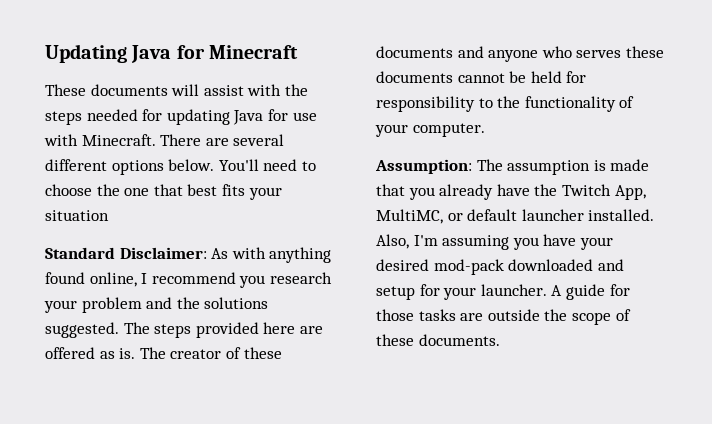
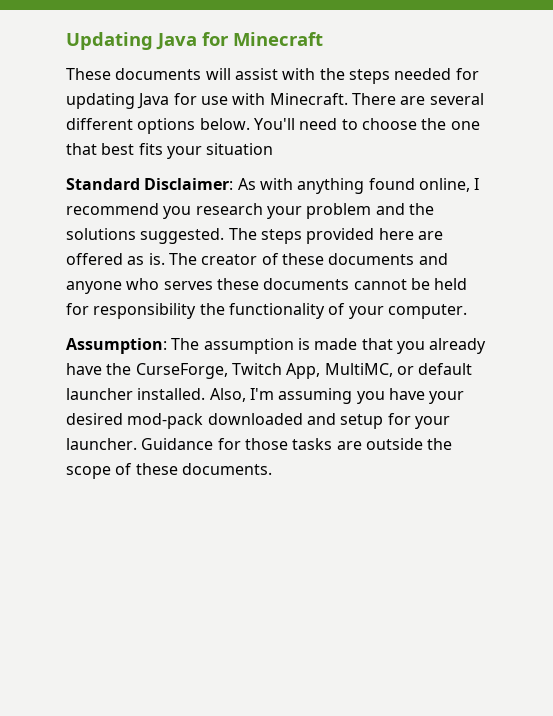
- The creator of these documents and anyone who serves these documents cannot be held for responsibility to the functionality of your computer.
+ The creator of these documents and anyone who serves these documents cannot be held for responsibility the functionality of your computer.
- Assumption: The assumption is made that you already have the Twitch App, MultiMC, or default launcher installed.
+ Assumption: The assumption is made that you already have the CurseForge, Twitch App, MultiMC, or default launcher installed.
- A guide for those tasks are outside the scope of these documents.
+ Guidance for those tasks are outside the scope of these documents.

